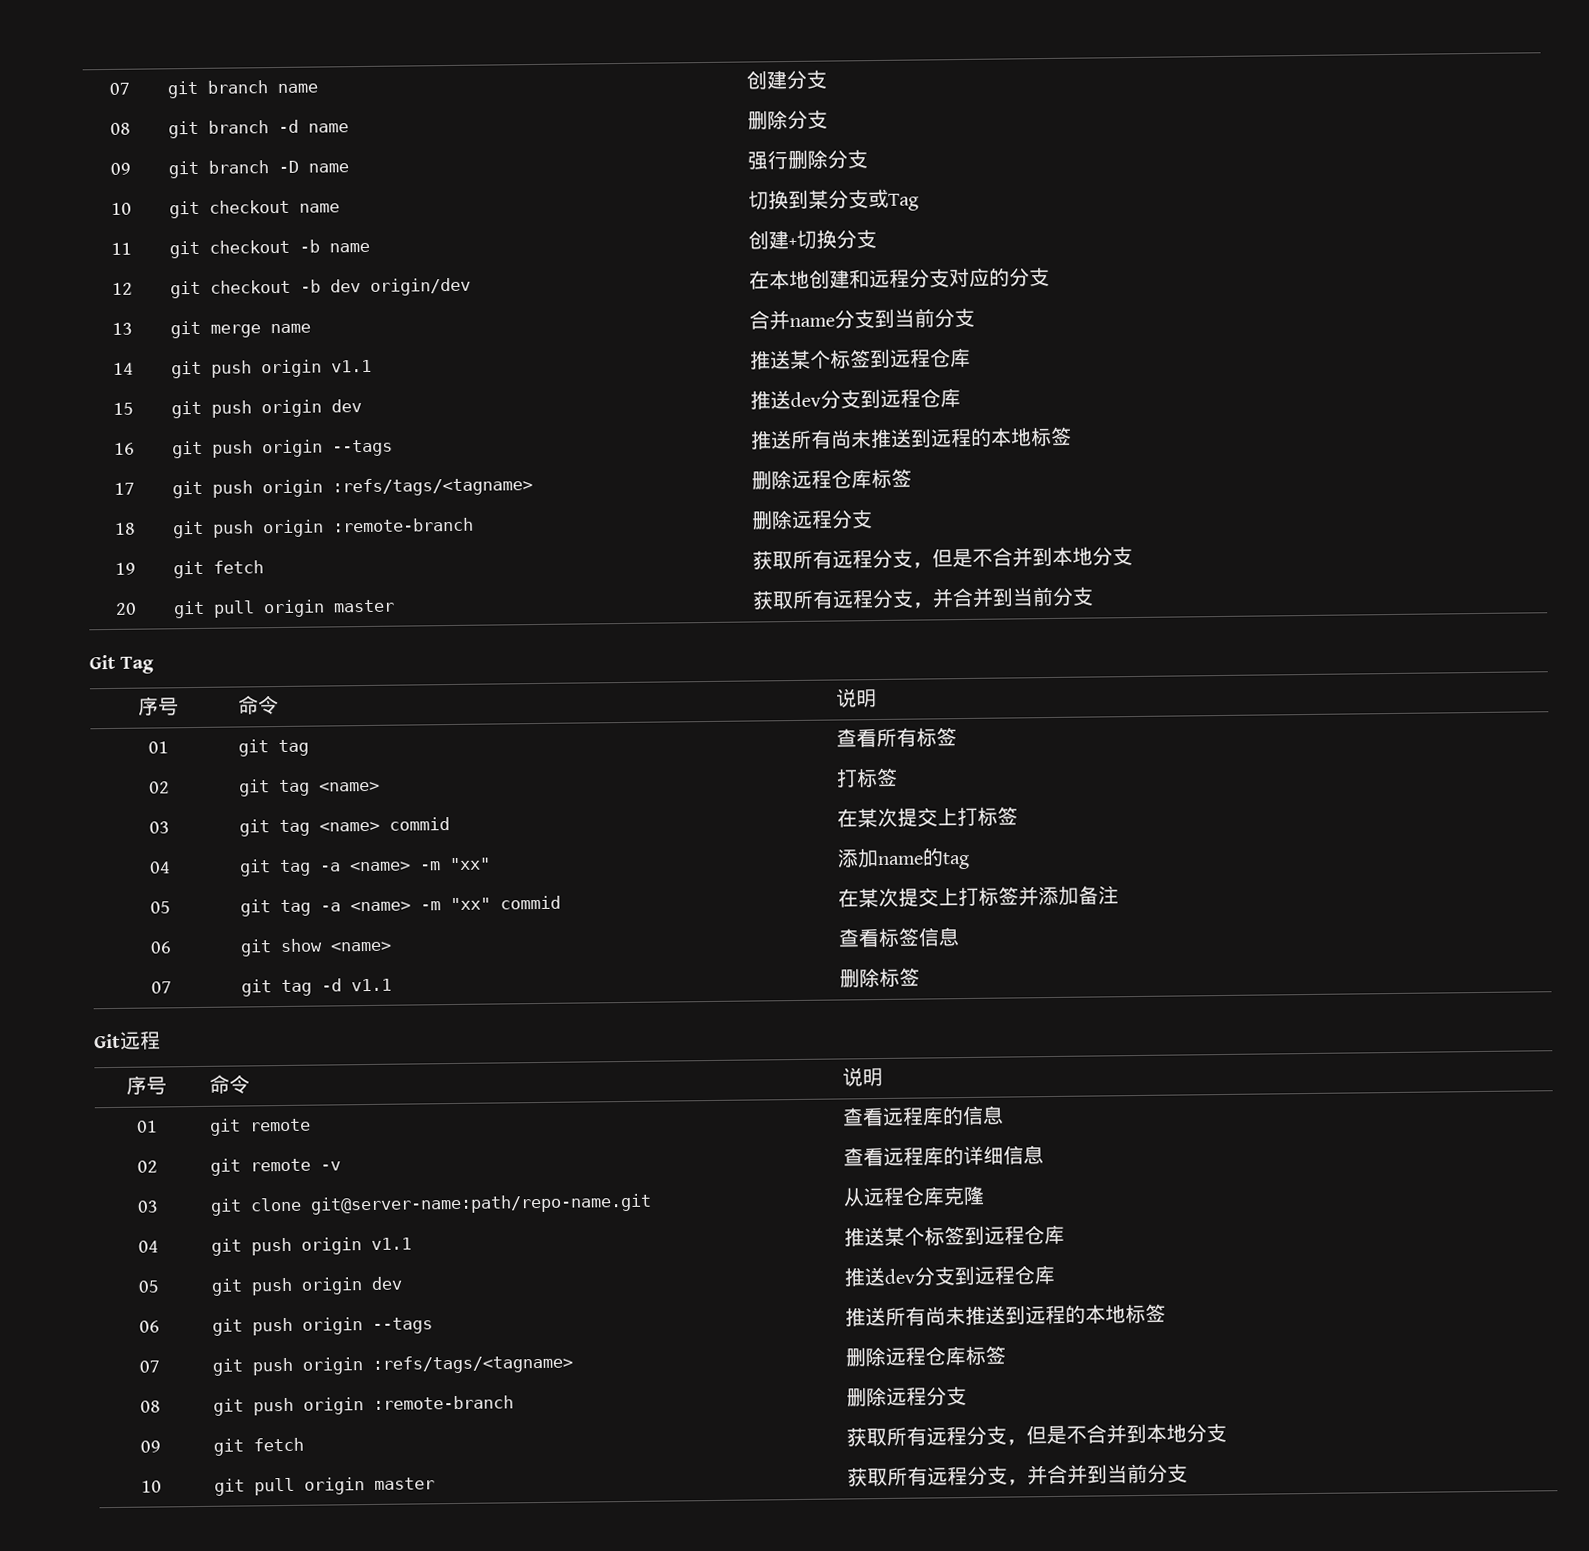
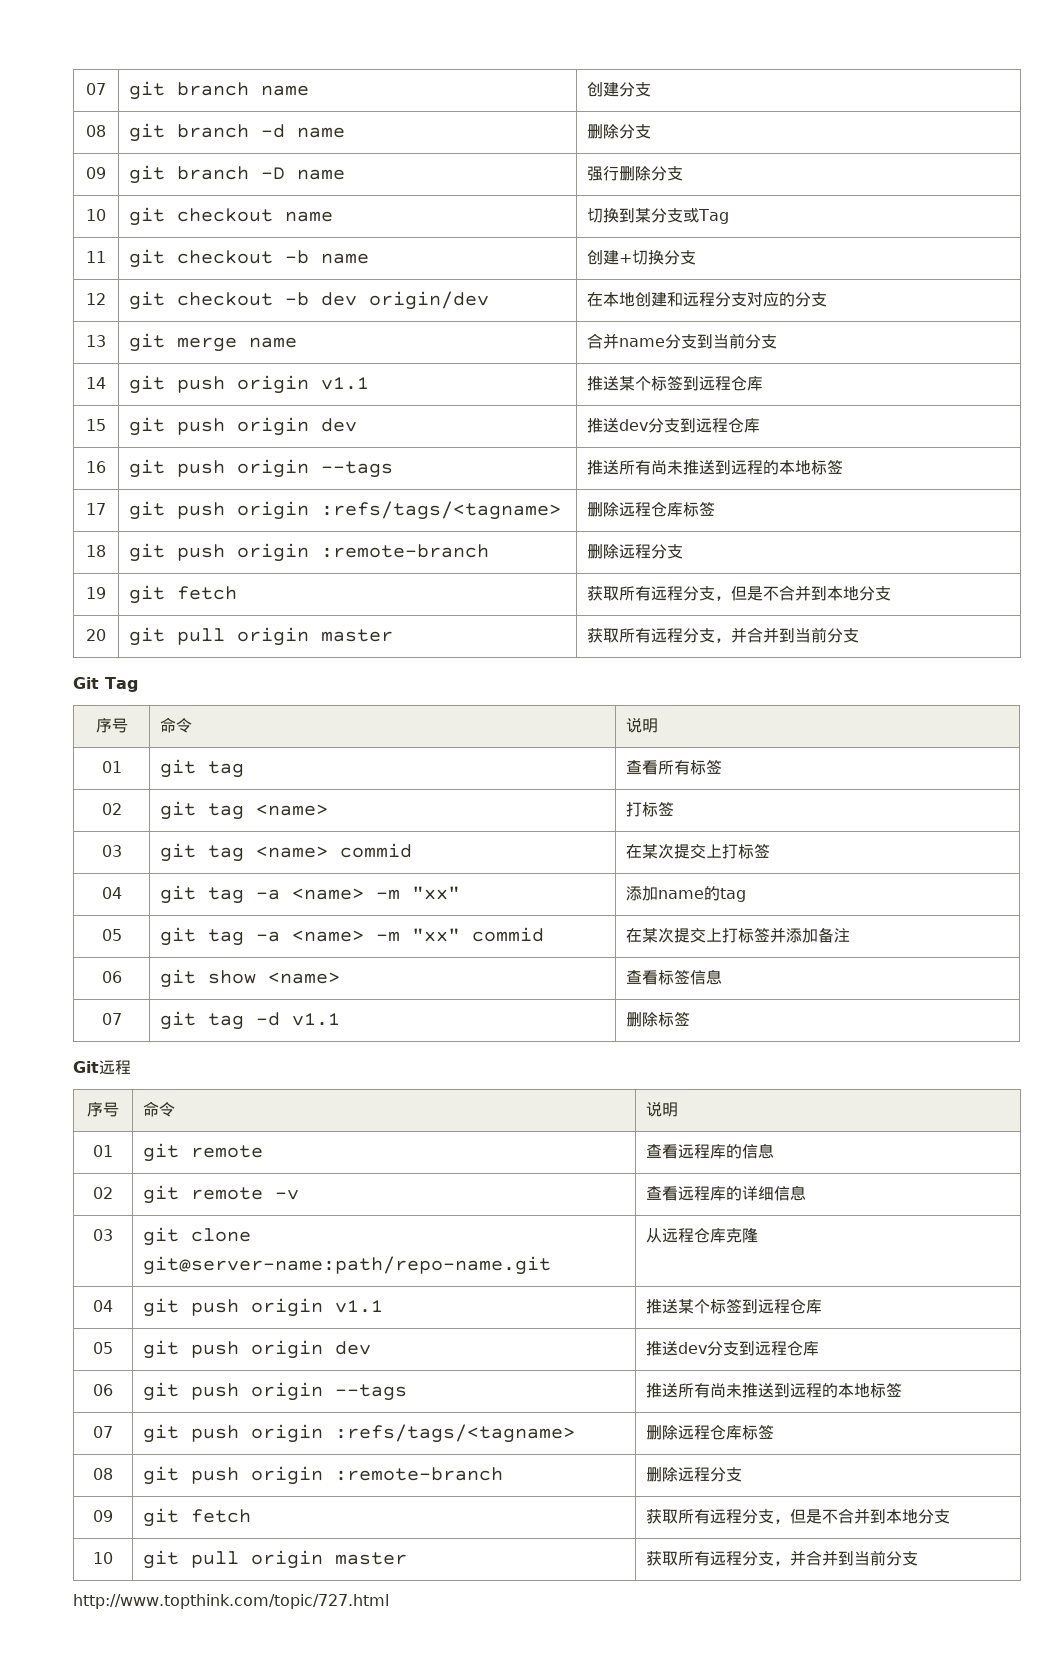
+ http://www.topthink.com/topic/727.html

